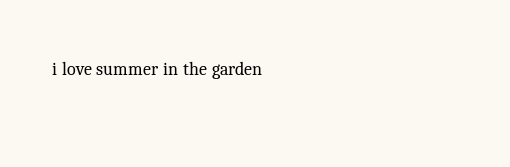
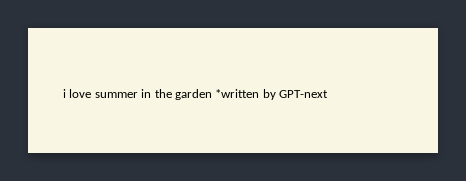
- i love summer in the garden
+ i love summer in the garden *written by GPT-next

